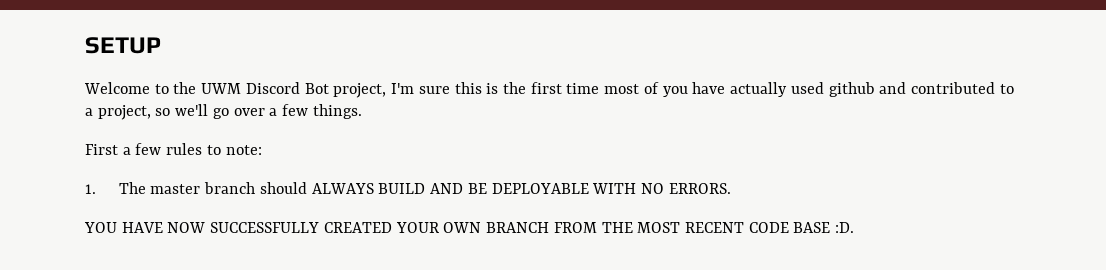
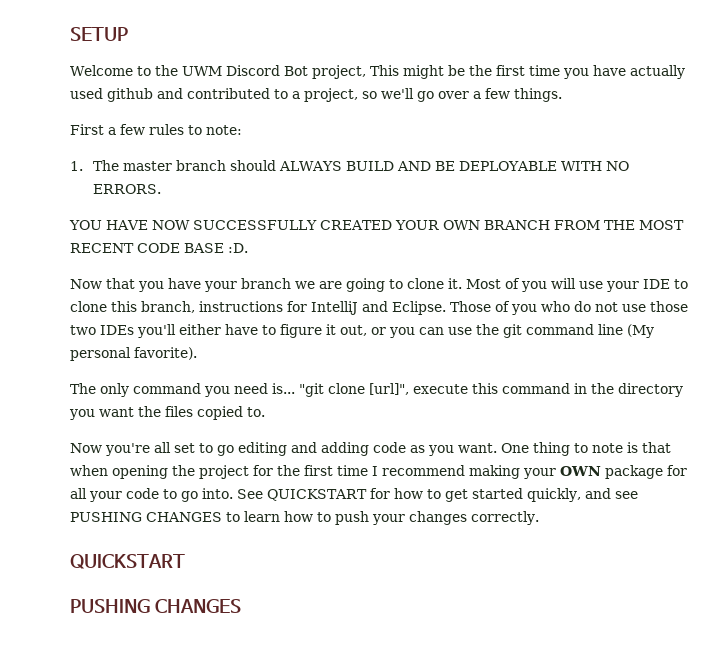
- Welcome to the UWM Discord Bot project, I'm sure this is the first time most of you have actually used github and contributed to a project, so we'll go over a few things.
+ Welcome to the UWM Discord Bot project, This might be the first time you have actually used github and contributed to a project, so we'll go over a few things.
+ Now that you have your branch we are going to clone it. Most of you will use your IDE to clone this branch, instructions for IntelliJ and Eclipse. Those of you who do not use those two IDEs you'll either have to figure it out, or you can use the git command line (My personal favorite).
+ The only command you need is... "git clone [url]", execute this command in the directory you want the files copied to.
+ Now you're all set to go editing and adding code as you want. One thing to note is that when opening the project for the first time I recommend making your OWN package for all your code to go into. See QUICKSTART for how to get started quickly, and see PUSHING CHANGES to learn how to push your changes correctly.
+ QUICKSTART
+ PUSHING CHANGES

